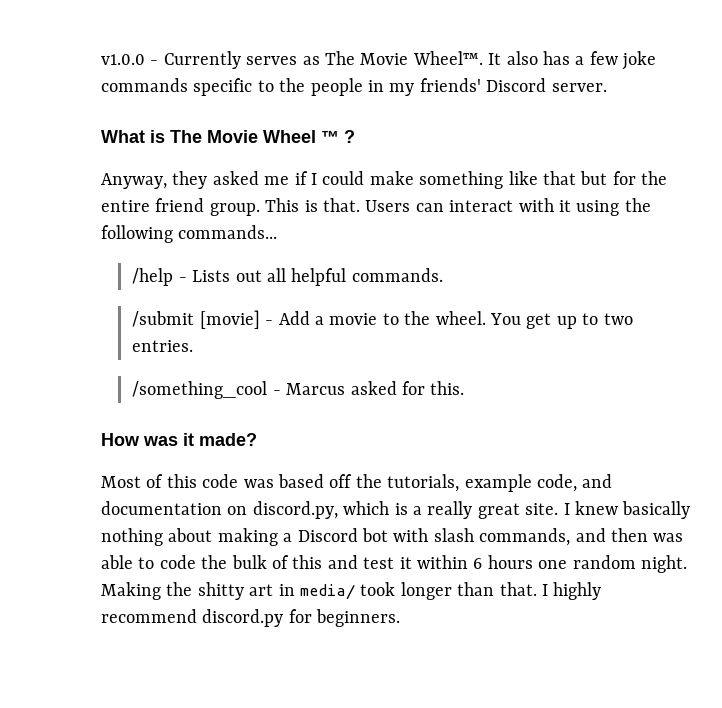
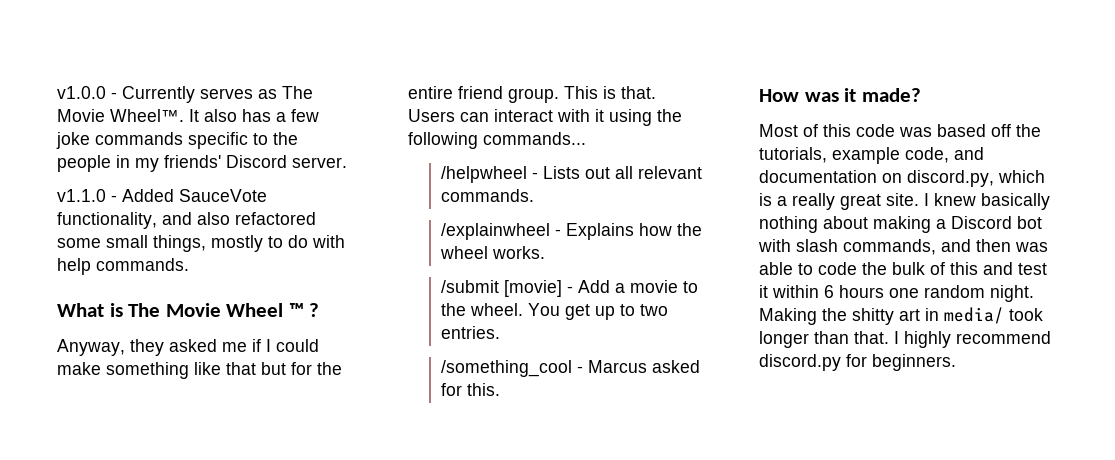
+ v1.1.0 - Added SauceVote functionality, and also refactored some small things, mostly to do with help commands.
- /help - Lists out all helpful commands.
+ /helpwheel - Lists out all relevant commands.
+ /explainwheel - Explains how the wheel works.

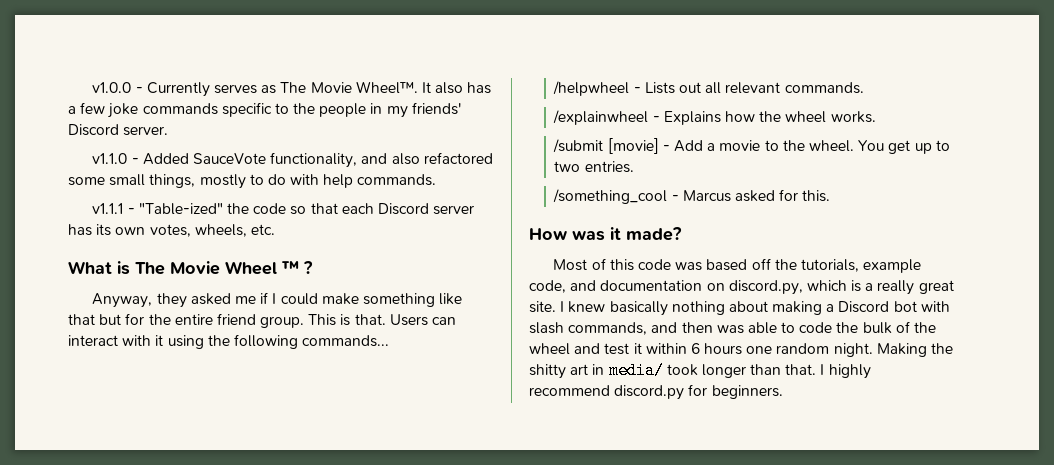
+ v1.1.1 - "Table-ized" the code so that each Discord server has its own votes, wheels, etc.
- I knew basically nothing about making a Discord bot with slash commands, and then was able to code the bulk of this and test it within 6 hours one random night.
+ I knew basically nothing about making a Discord bot with slash commands, and then was able to code the bulk of the wheel and test it within 6 hours one random night.

